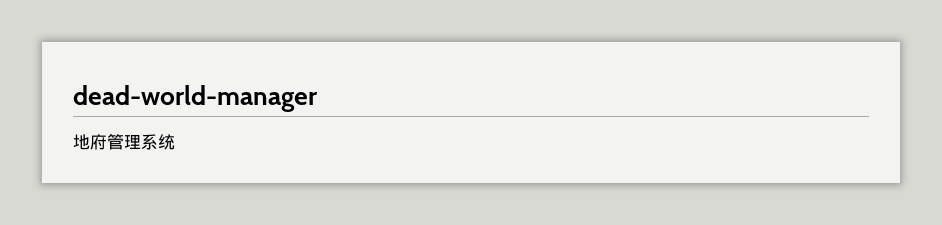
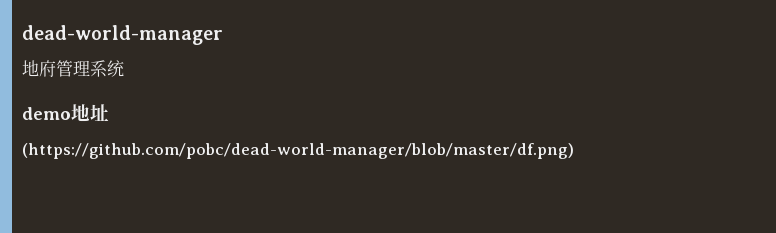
+ demo地址
+ (https://github.com/pobc/dead-world-manager/blob/master/df.png)

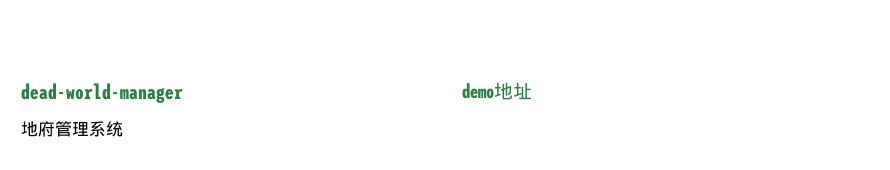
- (https://github.com/pobc/dead-world-manager/blob/master/df.png)

